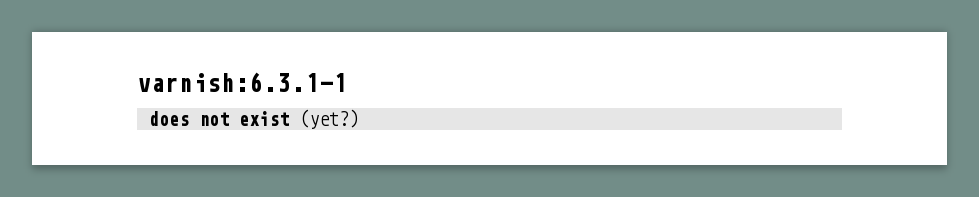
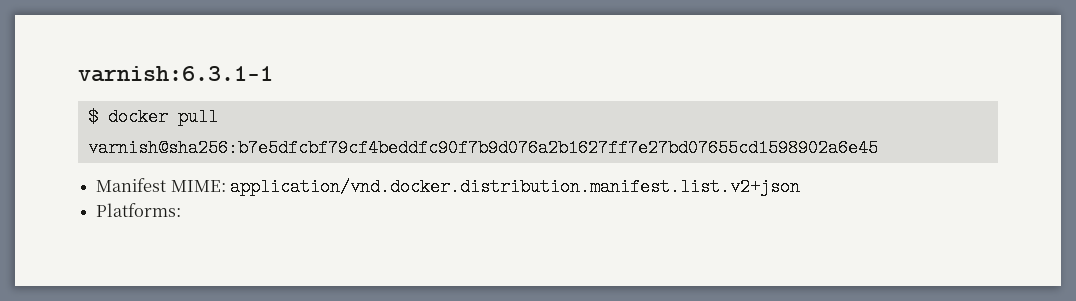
- does not exist (yet?)
+ $ docker pull varnish@sha256:b7e5dfcbf79cf4beddfc90f7b9d076a2b1627ff7e27bd07655cd1598902a6e45
+ Manifest MIME: application/vnd.docker.distribution.manifest.list.v2+json
+ Platforms:

